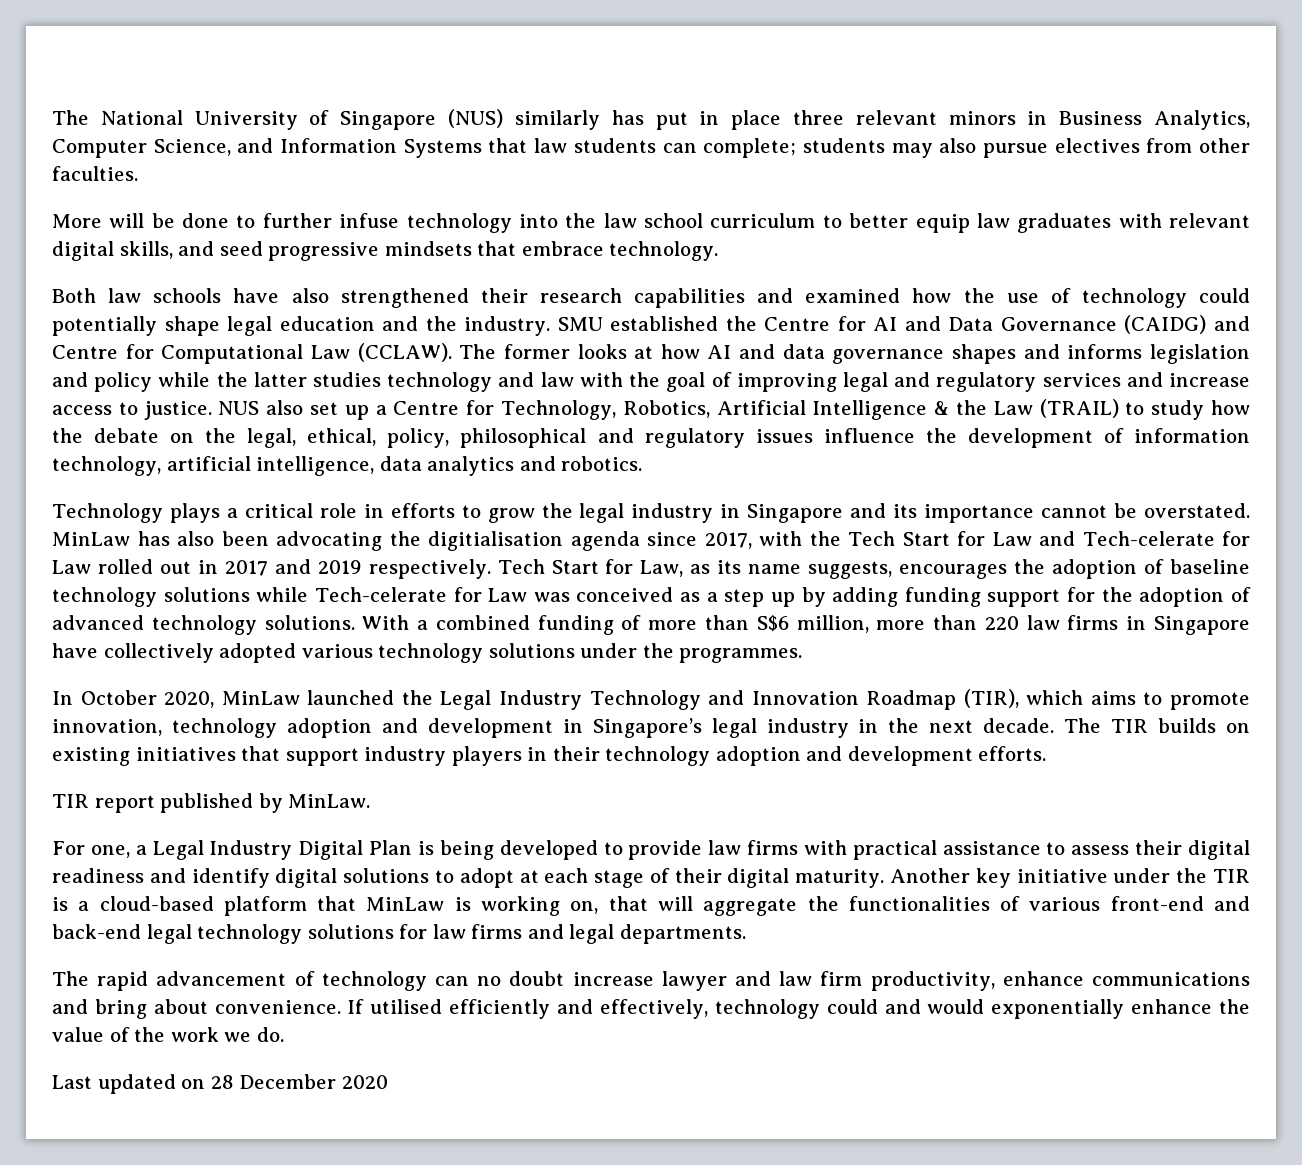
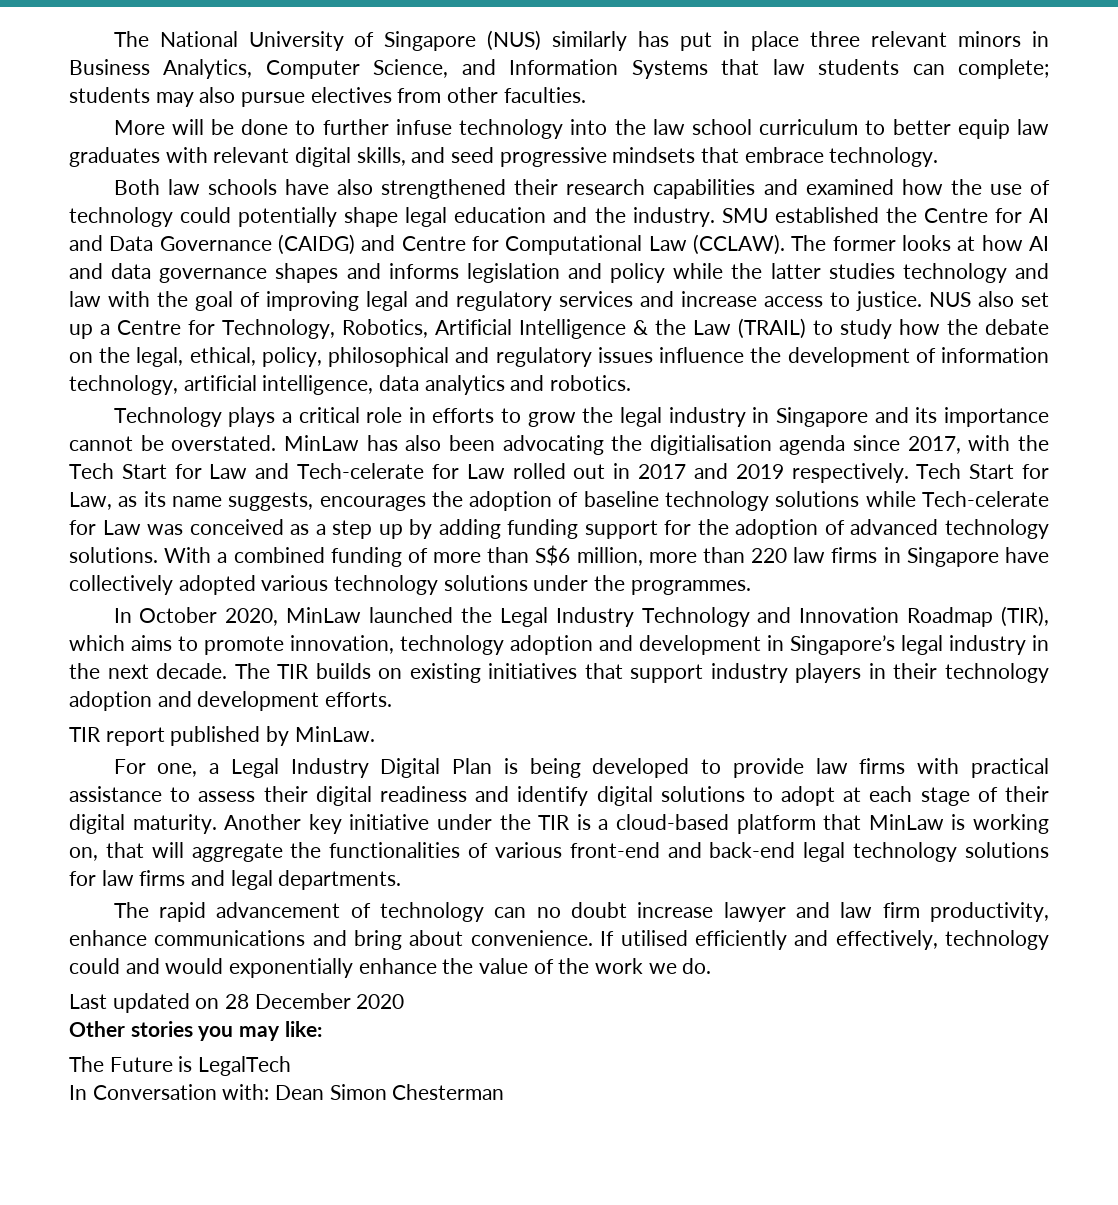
+ Other stories you may like:
+ The Future is LegalTech
+ In Conversation with: Dean Simon Chesterman

